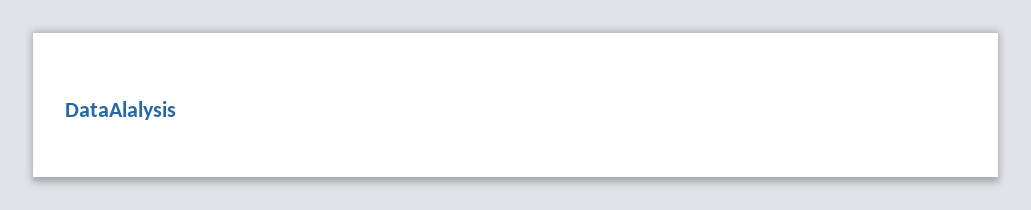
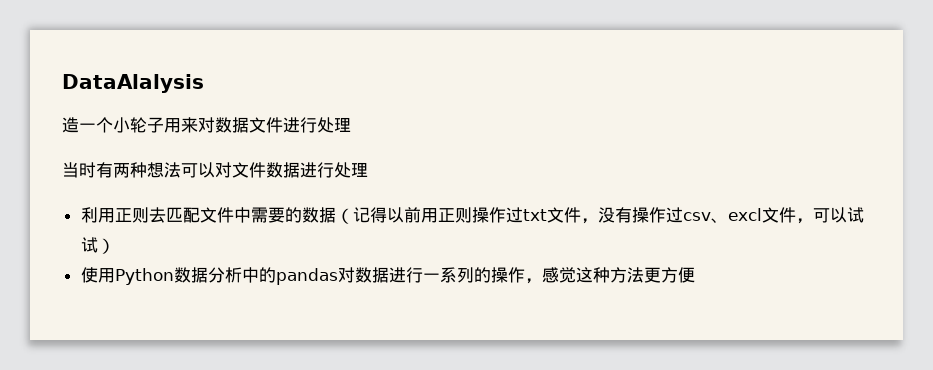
+ 造一个小轮子用来对数据文件进行处理
+ 当时有两种想法可以对文件数据进行处理
+ 利用正则去匹配文件中需要的数据（记得以前用正则操作过txt文件，没有操作过csv、excl文件，可以试试）
+ 使用Python数据分析中的pandas对数据进行一系列的操作，感觉这种方法更方便

